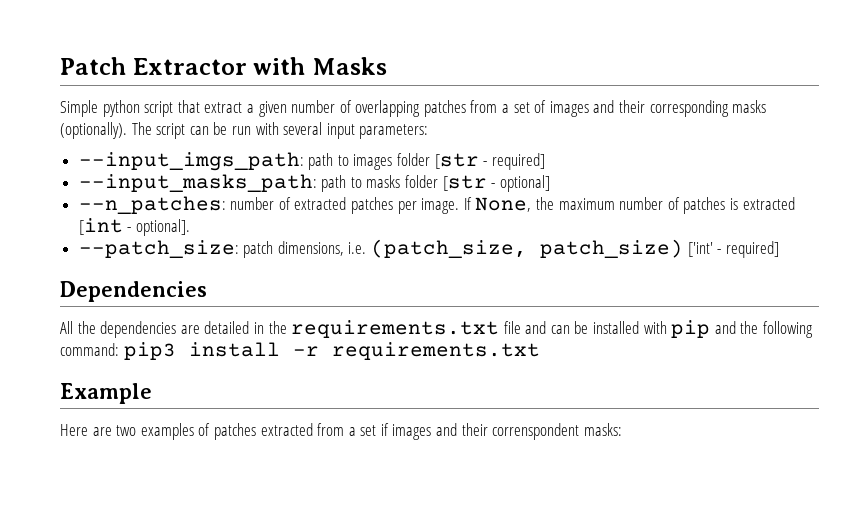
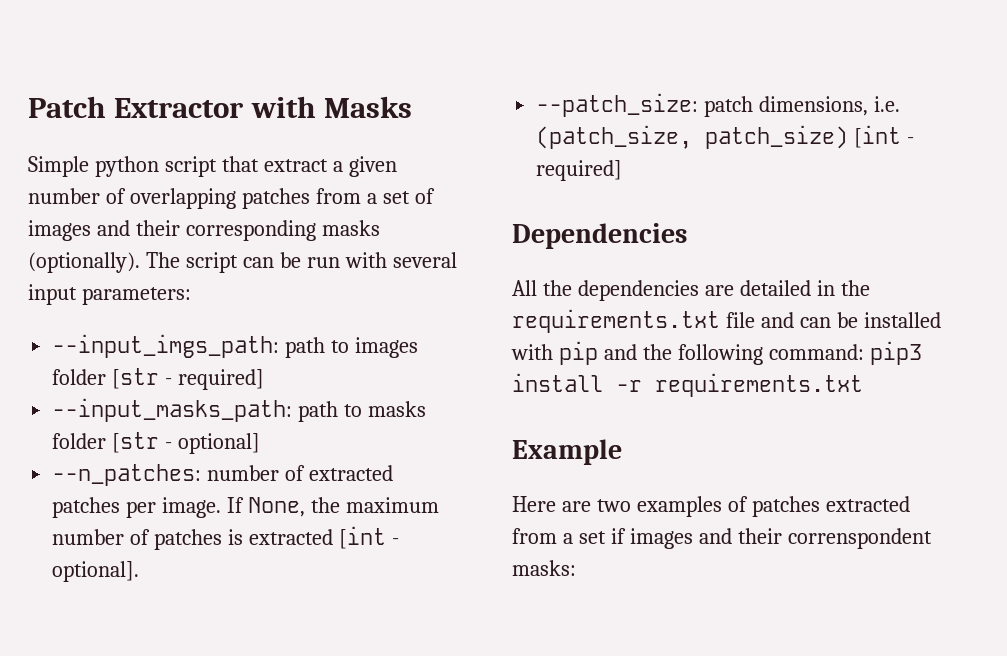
- --patch_size: patch dimensions, i.e. (patch_size, patch_size) ['int' - required]
+ --patch_size: patch dimensions, i.e. (patch_size, patch_size) [int - required]

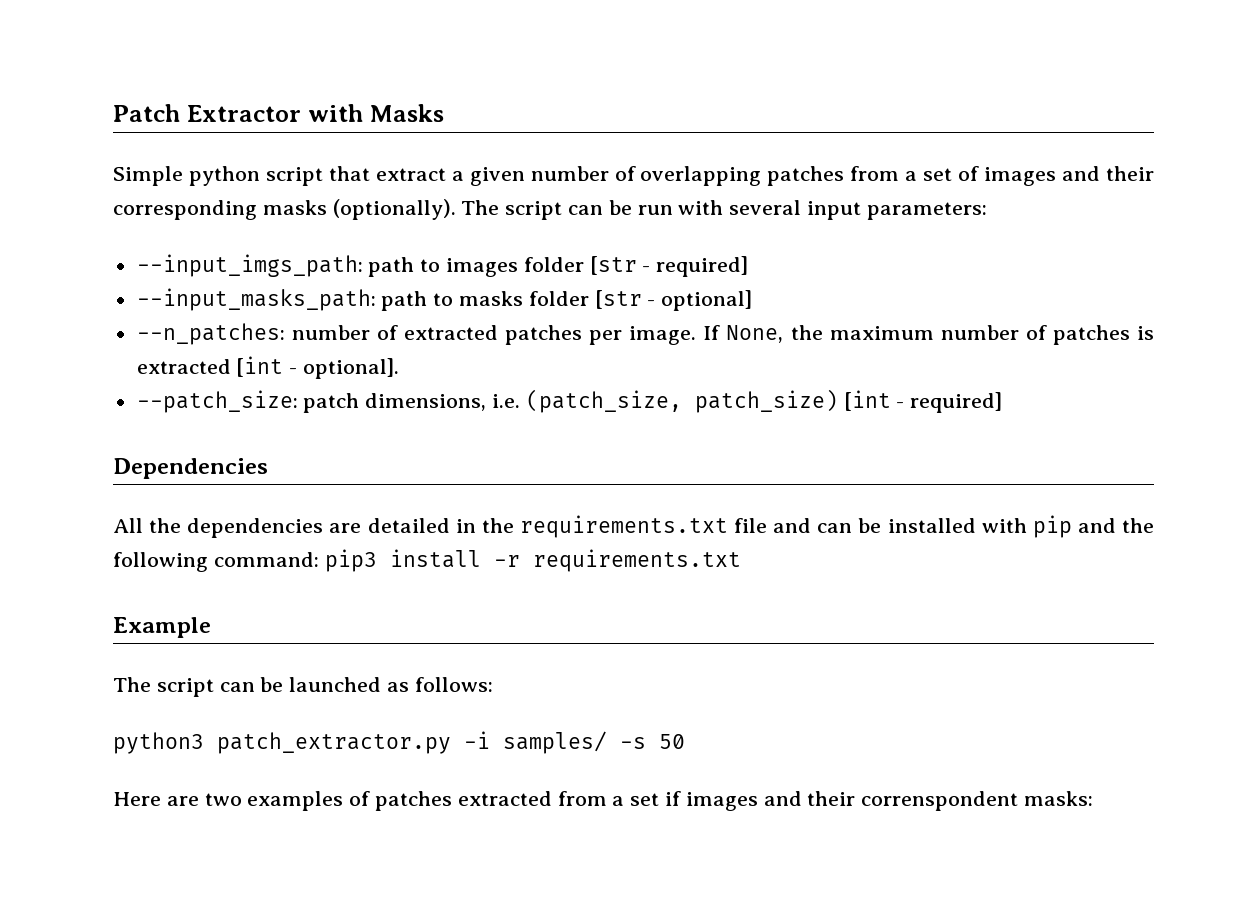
+ The script can be launched as follows:
+ python3 patch_extractor.py -i samples/ -s 50

